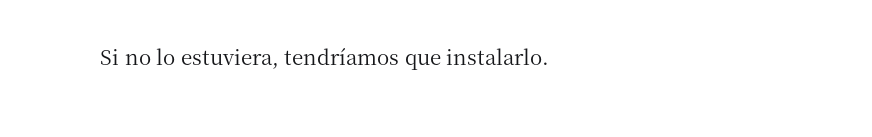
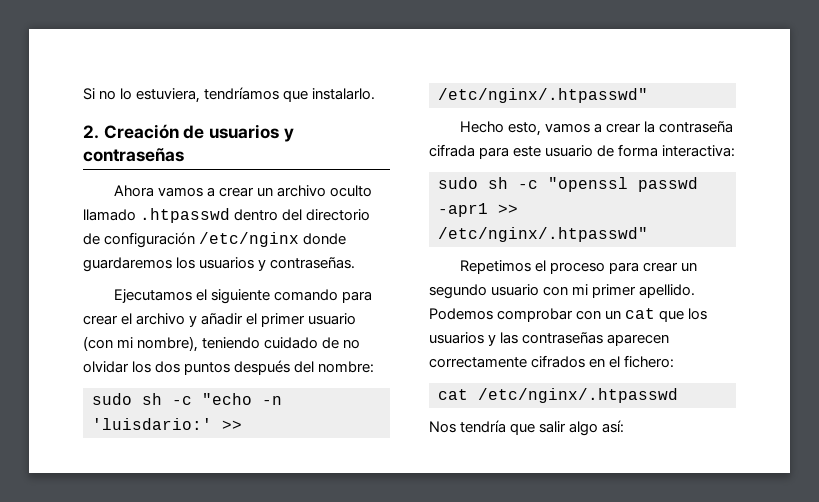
+ 2. Creación de usuarios y contraseñas
+ Ahora vamos a crear un archivo oculto llamado .htpasswd dentro del directorio de configuración /etc/nginx donde guardaremos los usuarios y contraseñas.
+ Ejecutamos el siguiente comando para crear el archivo y añadir el primer usuario (con mi nombre), teniendo cuidado de no olvidar los dos puntos después del nombre:
+ sudo sh -c "echo -n 'luisdario:' >> /etc/nginx/.htpasswd"
+ Hecho esto, vamos a crear la contraseña cifrada para este usuario de forma interactiva:
+ sudo sh -c "openssl passwd -apr1 >> /etc/nginx/.htpasswd"
+ Repetimos el proceso para crear un segundo usuario con mi primer apellido. Podemos comprobar con un cat que los usuarios y las contraseñas aparecen correctamente cifrados en el fichero:
+ cat /etc/nginx/.htpasswd
+ Nos tendría que salir algo así:

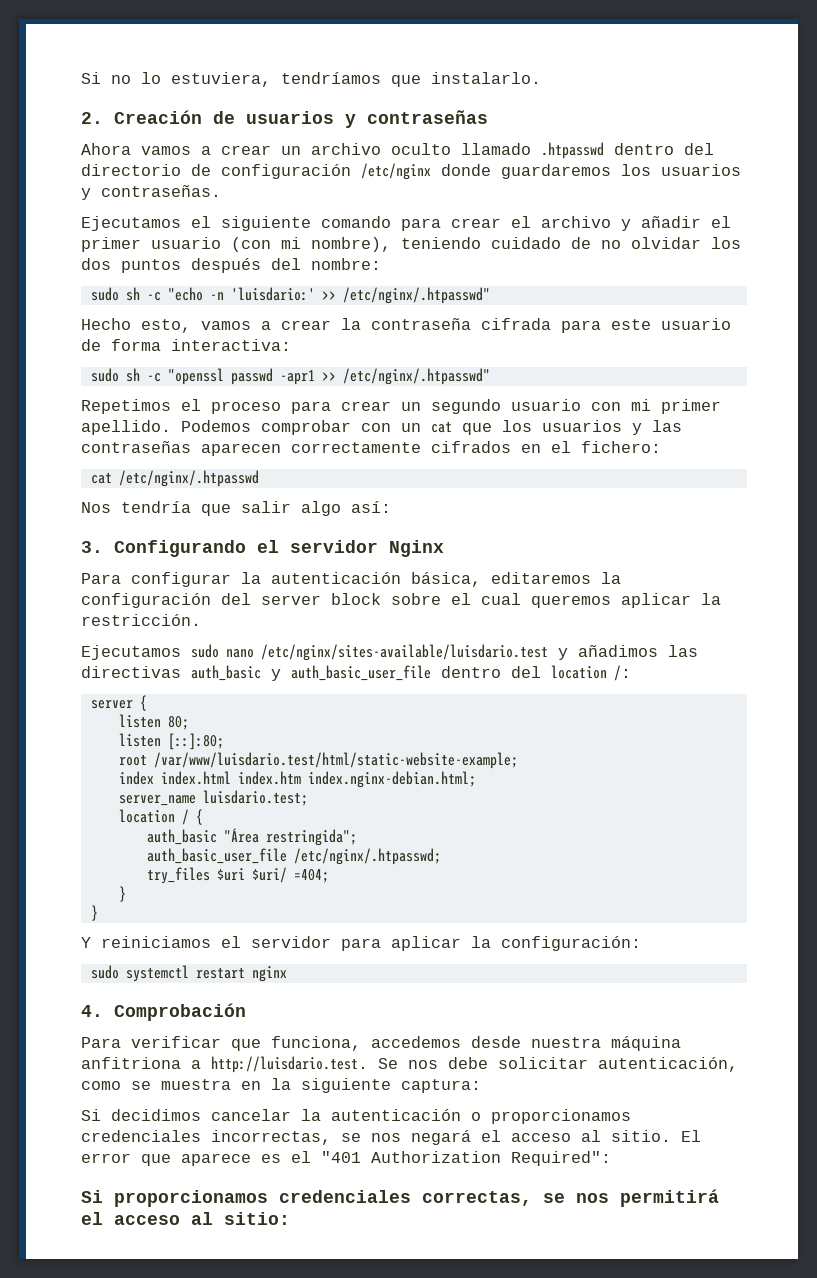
+ 3. Configurando el servidor Nginx
+ Para configurar la autenticación básica, editaremos la configuración del server block sobre el cual queremos aplicar la restricción.
+ Ejecutamos sudo nano /etc/nginx/sites-available/luisdario.test y añadimos las directivas auth_basic y auth_basic_user_file dentro del location /:
+ server {
+ listen 80;
+ listen [::]:80;
+ root /var/www/luisdario.test/html/static-website-example;
+ index index.html index.htm index.nginx-debian.html;
+ server_name luisdario.test;
+ location / {
+ auth_basic "Área restringida";
+ auth_basic_user_file /etc/nginx/.htpasswd;
+ try_files $uri $uri/ =404;
+ }
+ }
+ Y reiniciamos el servidor para aplicar la configuración:
+ sudo systemctl restart nginx
+ 4. Comprobación
+ Para verificar que funciona, accedemos desde nuestra máquina anfitriona a http://luisdario.test. Se nos debe solicitar autenticación, como se muestra en la siguiente captura:
+ Si decidimos cancelar la autenticación o proporcionamos credenciales incorrectas, se nos negará el acceso al sitio. El error que aparece es el "401 Authorization Required":
+ Si proporcionamos credenciales correctas, se nos permitirá el acceso al sitio:

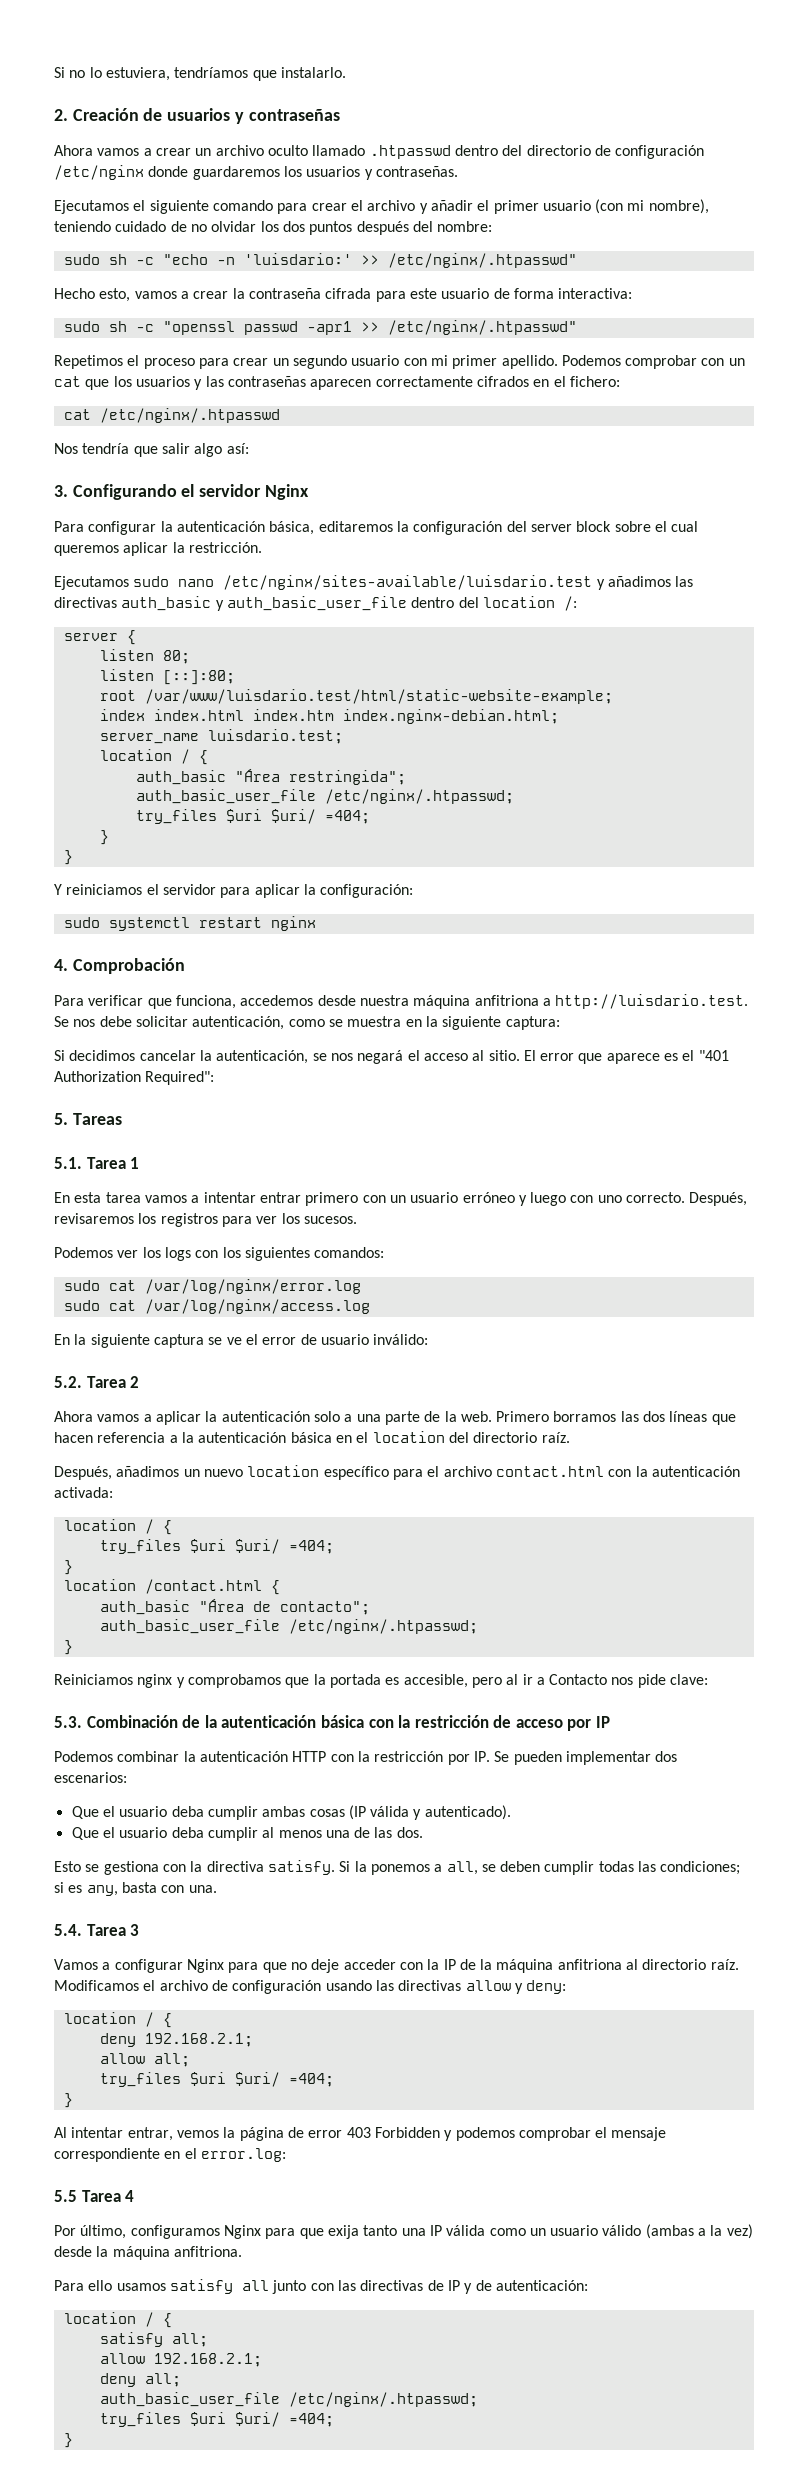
- Si decidimos cancelar la autenticación o proporcionamos credenciales incorrectas, se nos negará el acceso al sitio.
+ Si decidimos cancelar la autenticación, se nos negará el acceso al sitio.
- Si proporcionamos credenciales correctas, se nos permitirá el acceso al sitio:
+ 5. Tareas
+ 5.1. Tarea 1
+ En esta tarea vamos a intentar entrar primero con un usuario erróneo y luego con uno correcto. Después, revisaremos los registros para ver los sucesos.
+ Podemos ver los logs con los siguientes comandos:
+ sudo cat /var/log/nginx/error.log
+ sudo cat /var/log/nginx/access.log
+ En la siguiente captura se ve el error de usuario inválido:
+ 5.2. Tarea 2
+ Ahora vamos a aplicar la autenticación solo a una parte de la web. Primero borramos las dos líneas que hacen referencia a la autenticación básica en el location del directorio raíz.
+ Después, añadimos un nuevo location específico para el archivo contact.html con la autenticación activada:
+ location / {
+ try_files $uri $uri/ =404;
+ }
+ location /contact.html {
+ auth_basic "Área de contacto";
+ auth_basic_user_file /etc/nginx/.htpasswd;
+ }
+ Reiniciamos nginx y comprobamos que la portada es accesible, pero al ir a Contacto nos pide clave:
+ 5.3. Combinación de la autenticación básica con la restricción de acceso por IP
+ Podemos combinar la autenticación HTTP con la restricción por IP. Se pueden implementar dos escenarios:
+ Que el usuario deba cumplir ambas cosas (IP válida y autenticado).
+ Que el usuario deba cumplir al menos una de las dos.
+ Esto se gestiona con la directiva satisfy. Si la ponemos a all, se deben cumplir todas las condiciones; si es any, basta con una.
+ 5.4. Tarea 3
+ Vamos a configurar Nginx para que no deje acceder con la IP de la máquina anfitriona al directorio raíz. Modificamos el archivo de configuración usando las directivas allow y deny:
+ location / {
+ deny 192.168.2.1;
+ allow all;
+ try_files $uri $uri/ =404;
+ }
+ Al intentar entrar, vemos la página de error 403 Forbidden y podemos comprobar el mensaje correspondiente en el error.log:
+ 5.5 Tarea 4
+ Por último, configuramos Nginx para que exija tanto una IP válida como un usuario válido (ambas a la vez) desde la máquina anfitriona.
+ Para ello usamos satisfy all junto con las directivas de IP y de autenticación:
+ location / {
+ satisfy all;
+ allow 192.168.2.1;
+ deny all;
+ auth_basic_user_file /etc/nginx/.htpasswd;
+ try_files $uri $uri/ =404;
+ }

